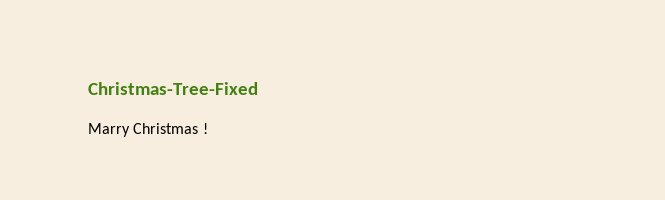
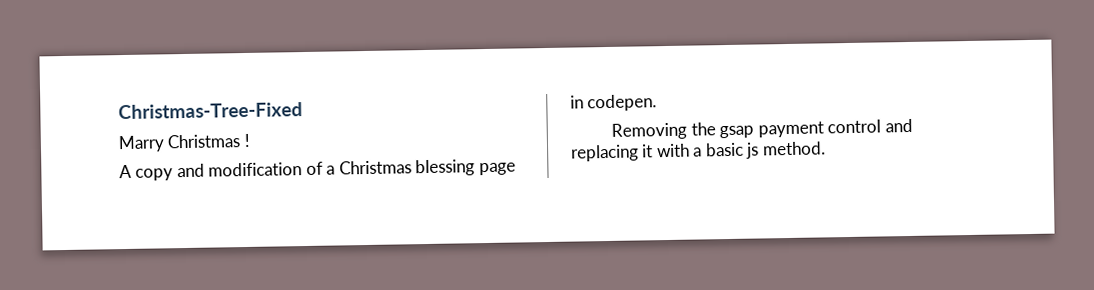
+ A copy and modification of a Christmas blessing page in codepen.
+ Removing the gsap payment control and replacing it with a basic js method.

